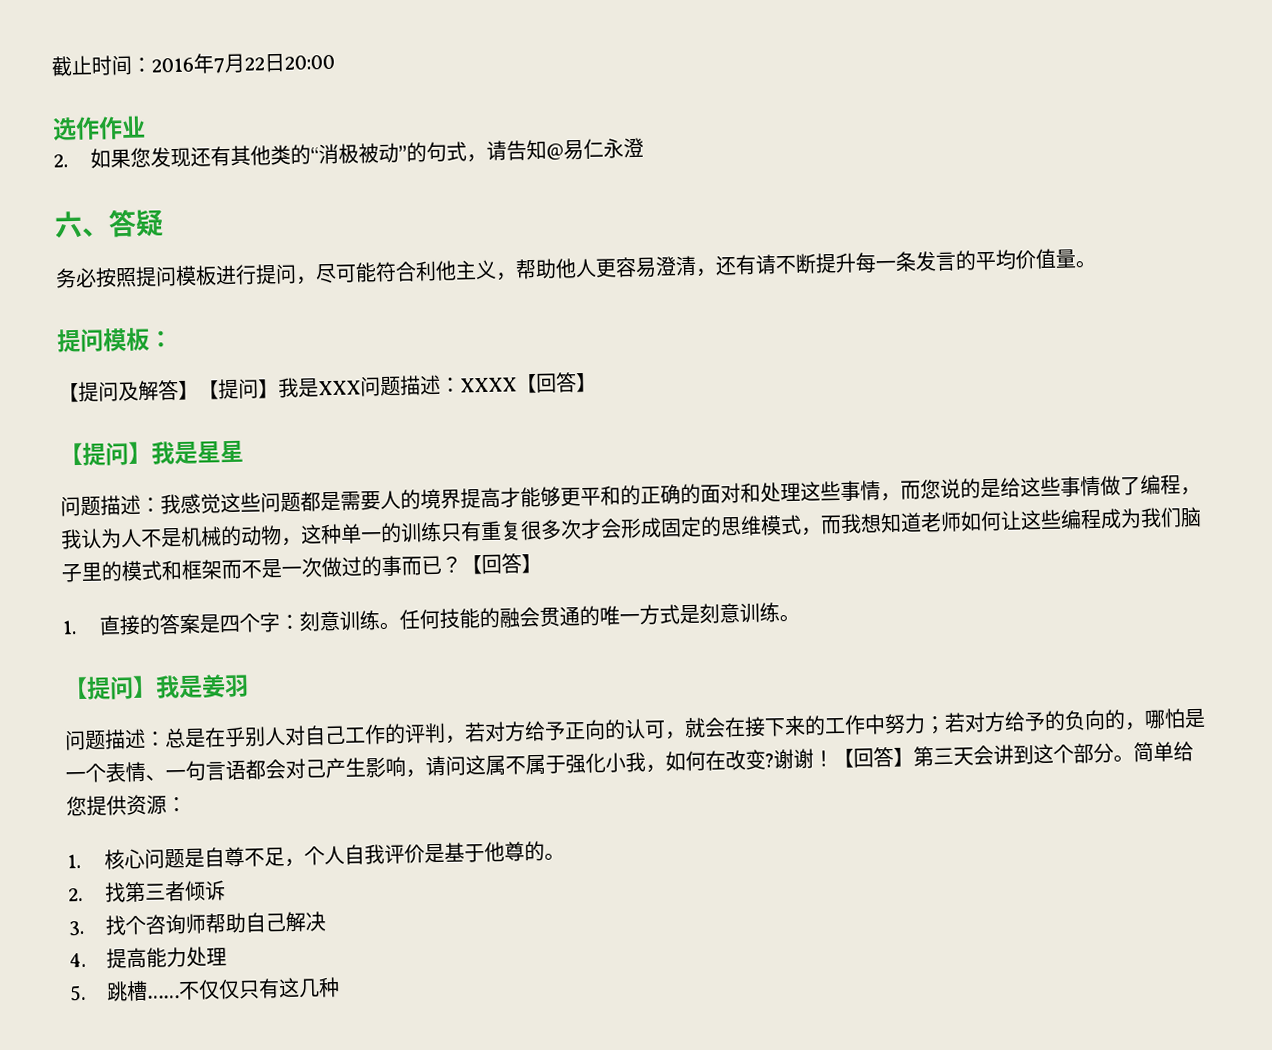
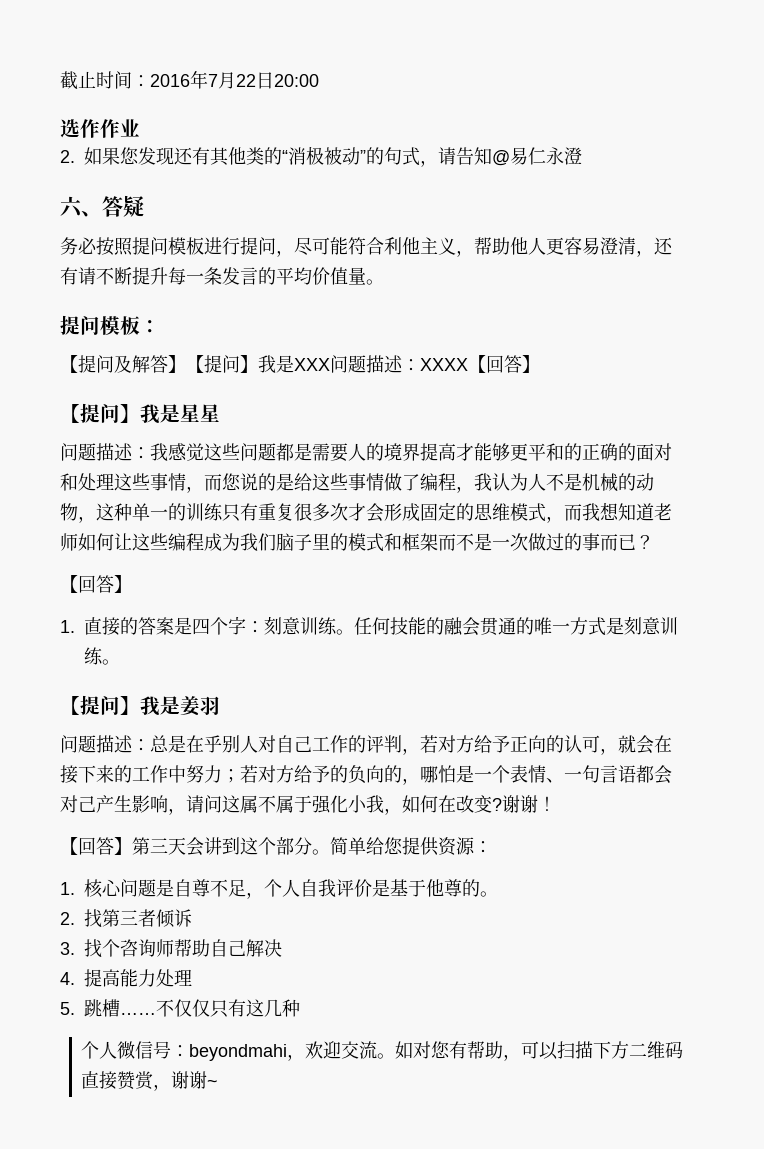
- 我感觉这些问题都是需要人的境界提高才能够更平和的正确的面对和处理这些事情，而您说的是给这些事情做了编程，我认为人不是机械的动物，这种单一的训练只有重复很多次才会形成固定的思维模式，而我想知道老师如何让这些编程成为我们脑子里的模式和框架而不是一次做过的事而已？【回答】
+ 我感觉这些问题都是需要人的境界提高才能够更平和的正确的面对和处理这些事情，而您说的是给这些事情做了编程，我认为人不是机械的动物，这种单一的训练只有重复很多次才会形成固定的思维模式，而我想知道老师如何让这些编程成为我们脑子里的模式和框架而不是一次做过的事而已？
+ 【回答】
- 谢谢！【回答】第三天会讲到这个部分。
+ 谢谢！
+ 【回答】第三天会讲到这个部分。
+ 个人微信号：beyondmahi，欢迎交流。如对您有帮助，可以扫描下方二维码直接赞赏，谢谢~

